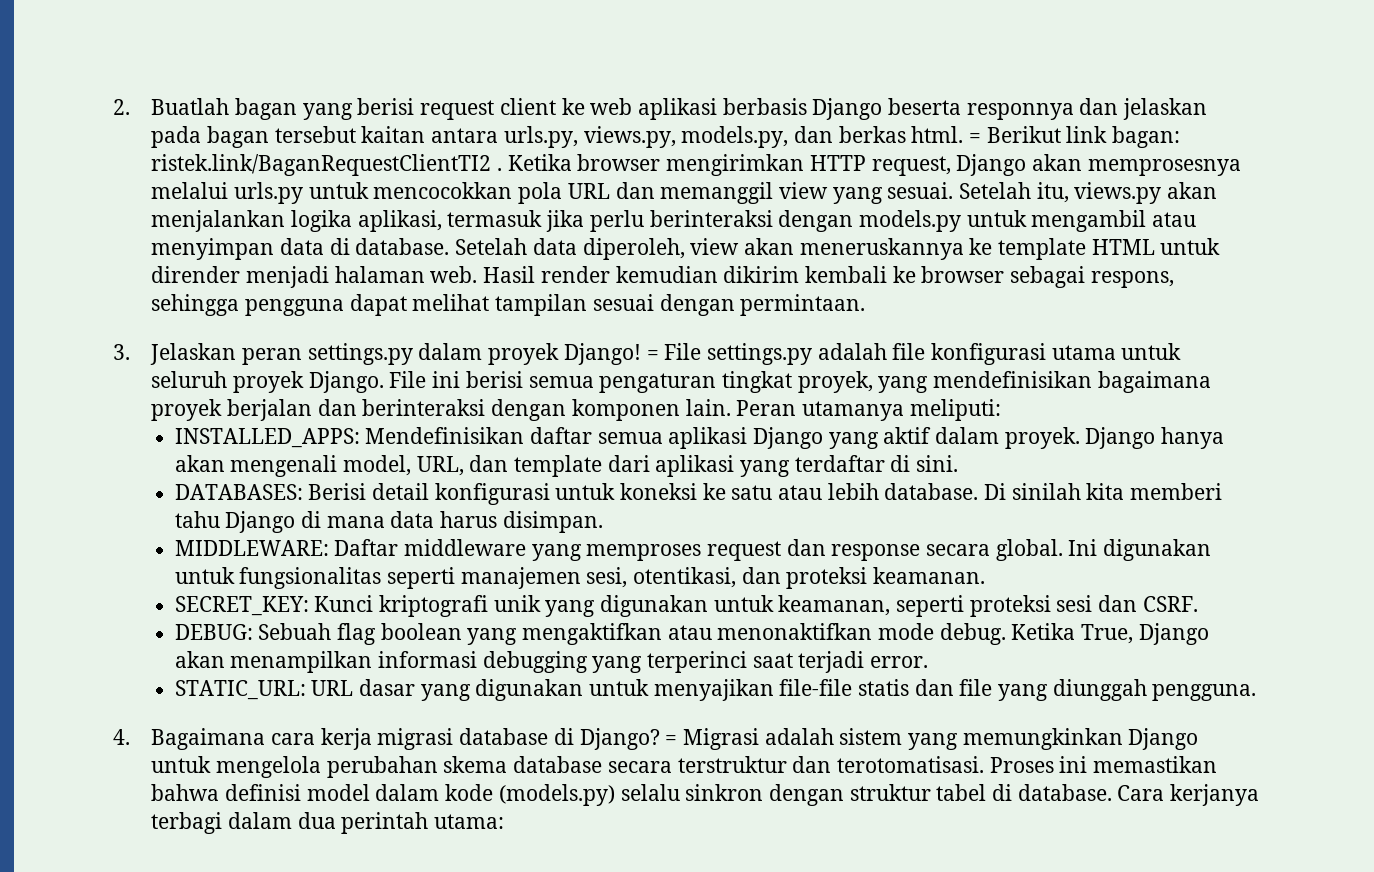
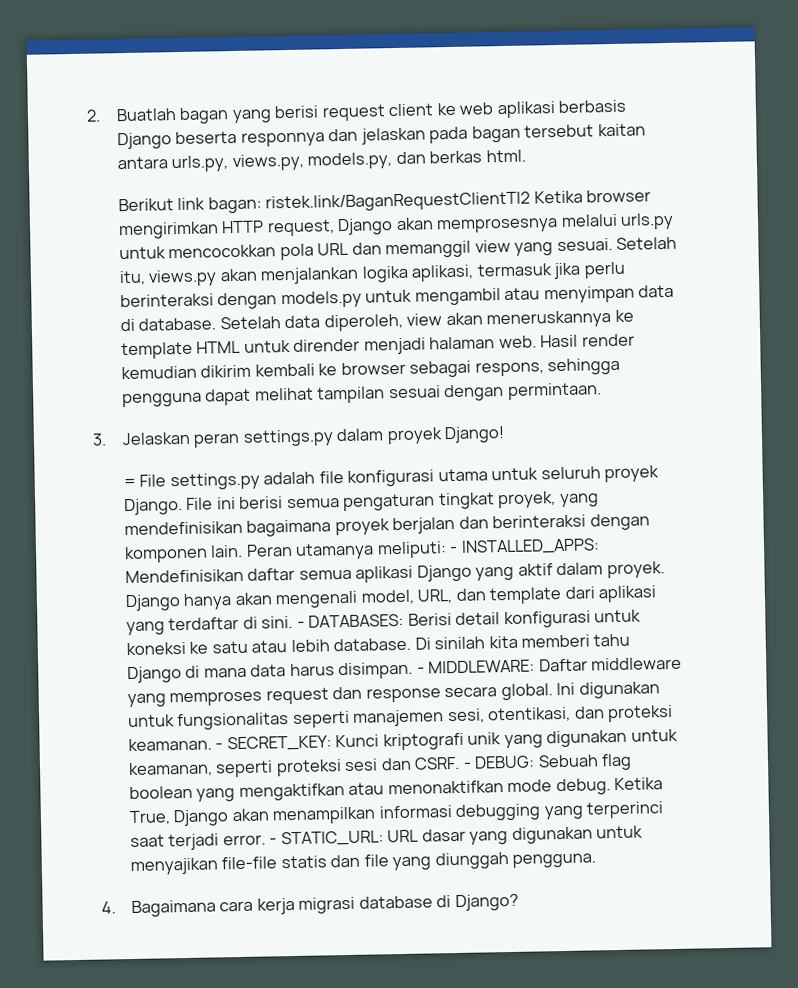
- 2. Buatlah bagan yang berisi request client ke web aplikasi berbasis Django beserta responnya dan jelaskan pada bagan tersebut kaitan antara urls.py, views.py, models.py, dan berkas html. = Berikut link bagan: ristek.link/BaganRequestClientTI2 . Ketika browser mengirimkan HTTP request, Django akan memprosesnya melalui urls.py untuk mencocokkan pola URL dan memanggil view yang sesuai.
+ 2. Buatlah bagan yang berisi request client ke web aplikasi berbasis Django beserta responnya dan jelaskan pada bagan tersebut kaitan antara urls.py, views.py, models.py, dan berkas html.
+ Berikut link bagan: ristek.link/BaganRequestClientTI2 Ketika browser mengirimkan HTTP request, Django akan memprosesnya melalui urls.py untuk mencocokkan pola URL dan memanggil view yang sesuai.
- 3. Jelaskan peran settings.py dalam proyek Django! = File settings.py adalah file konfigurasi utama untuk seluruh proyek Django.
+ 3. Jelaskan peran settings.py dalam proyek Django!
+ = File settings.py adalah file konfigurasi utama untuk seluruh proyek Django.
- Peran utamanya meliputi:
- INSTALLED_APPS: Mendefinisikan daftar semua aplikasi Django yang aktif dalam proyek.
+ Peran utamanya meliputi: - INSTALLED_APPS: Mendefinisikan daftar semua aplikasi Django yang aktif dalam proyek.
- Django hanya akan mengenali model, URL, dan template dari aplikasi yang terdaftar di sini.
- DATABASES: Berisi detail konfigurasi untuk koneksi ke satu atau lebih database.
+ Django hanya akan mengenali model, URL, dan template dari aplikasi yang terdaftar di sini. - DATABASES: Berisi detail konfigurasi untuk koneksi ke satu atau lebih database.
- Di sinilah kita memberi tahu Django di mana data harus disimpan.
- MIDDLEWARE: Daftar middleware yang memproses request dan response secara global.
+ Di sinilah kita memberi tahu Django di mana data harus disimpan. - MIDDLEWARE: Daftar middleware yang memproses request dan response secara global.
- Ini digunakan untuk fungsionalitas seperti manajemen sesi, otentikasi, dan proteksi keamanan.
- SECRET_KEY: Kunci kriptografi unik yang digunakan untuk keamanan, seperti proteksi sesi dan CSRF.
- DEBUG: Sebuah flag boolean yang mengaktifkan atau menonaktifkan mode debug.
+ Ini digunakan untuk fungsionalitas seperti manajemen sesi, otentikasi, dan proteksi keamanan. - SECRET_KEY: Kunci kriptografi unik yang digunakan untuk keamanan, seperti proteksi sesi dan CSRF. - DEBUG: Sebuah flag boolean yang mengaktifkan atau menonaktifkan mode debug.
- Ketika True, Django akan menampilkan informasi debugging yang terperinci saat terjadi error.
- STATIC_URL: URL dasar yang digunakan untuk menyajikan file-file statis dan file yang diunggah pengguna.
+ Ketika True, Django akan menampilkan informasi debugging yang terperinci saat terjadi error. - STATIC_URL: URL dasar yang digunakan untuk menyajikan file-file statis dan file yang diunggah pengguna.
- = Migrasi adalah sistem yang memungkinkan Django untuk mengelola perubahan skema database secara terstruktur dan terotomatisasi. Proses ini memastikan bahwa definisi model dalam kode (models.py) selalu sinkron dengan struktur tabel di database. Cara kerjanya terbagi dalam dua perintah utama:

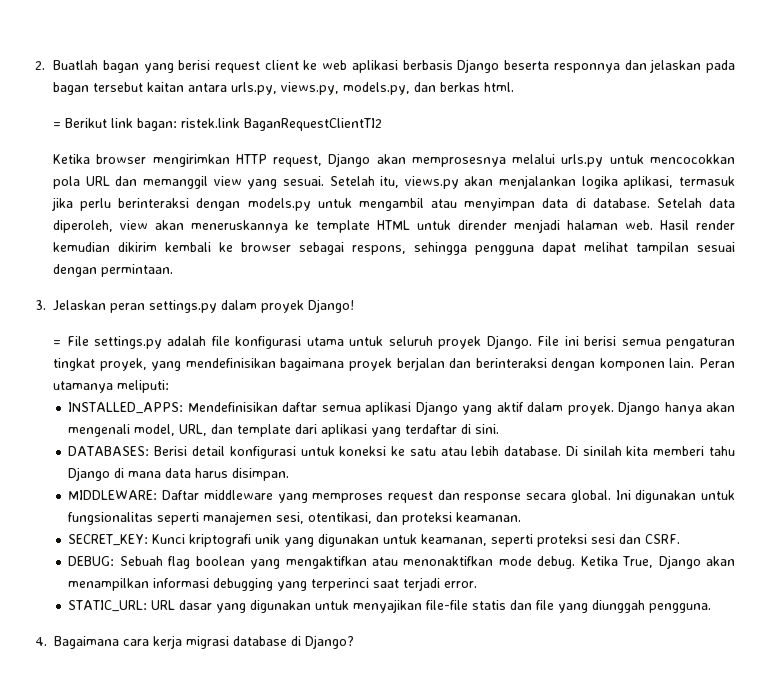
- Berikut link bagan: ristek.link/BaganRequestClientTI2 Ketika browser mengirimkan HTTP request, Django akan memprosesnya melalui urls.py untuk mencocokkan pola URL dan memanggil view yang sesuai.
+ = Berikut link bagan: ristek.link BaganRequestClientTI2
+ Ketika browser mengirimkan HTTP request, Django akan memprosesnya melalui urls.py untuk mencocokkan pola URL dan memanggil view yang sesuai.
- Peran utamanya meliputi: - INSTALLED_APPS: Mendefinisikan daftar semua aplikasi Django yang aktif dalam proyek.
+ Peran utamanya meliputi:
+ INSTALLED_APPS: Mendefinisikan daftar semua aplikasi Django yang aktif dalam proyek.
- Django hanya akan mengenali model, URL, dan template dari aplikasi yang terdaftar di sini. - DATABASES: Berisi detail konfigurasi untuk koneksi ke satu atau lebih database.
+ Django hanya akan mengenali model, URL, dan template dari aplikasi yang terdaftar di sini.
+ DATABASES: Berisi detail konfigurasi untuk koneksi ke satu atau lebih database.
- Di sinilah kita memberi tahu Django di mana data harus disimpan. - MIDDLEWARE: Daftar middleware yang memproses request dan response secara global.
+ Di sinilah kita memberi tahu Django di mana data harus disimpan.
+ MIDDLEWARE: Daftar middleware yang memproses request dan response secara global.
- Ini digunakan untuk fungsionalitas seperti manajemen sesi, otentikasi, dan proteksi keamanan. - SECRET_KEY: Kunci kriptografi unik yang digunakan untuk keamanan, seperti proteksi sesi dan CSRF. - DEBUG: Sebuah flag boolean yang mengaktifkan atau menonaktifkan mode debug.
+ Ini digunakan untuk fungsionalitas seperti manajemen sesi, otentikasi, dan proteksi keamanan.
+ SECRET_KEY: Kunci kriptografi unik yang digunakan untuk keamanan, seperti proteksi sesi dan CSRF.
+ DEBUG: Sebuah flag boolean yang mengaktifkan atau menonaktifkan mode debug.
- Ketika True, Django akan menampilkan informasi debugging yang terperinci saat terjadi error. - STATIC_URL: URL dasar yang digunakan untuk menyajikan file-file statis dan file yang diunggah pengguna.
+ Ketika True, Django akan menampilkan informasi debugging yang terperinci saat terjadi error.
+ STATIC_URL: URL dasar yang digunakan untuk menyajikan file-file statis dan file yang diunggah pengguna.

